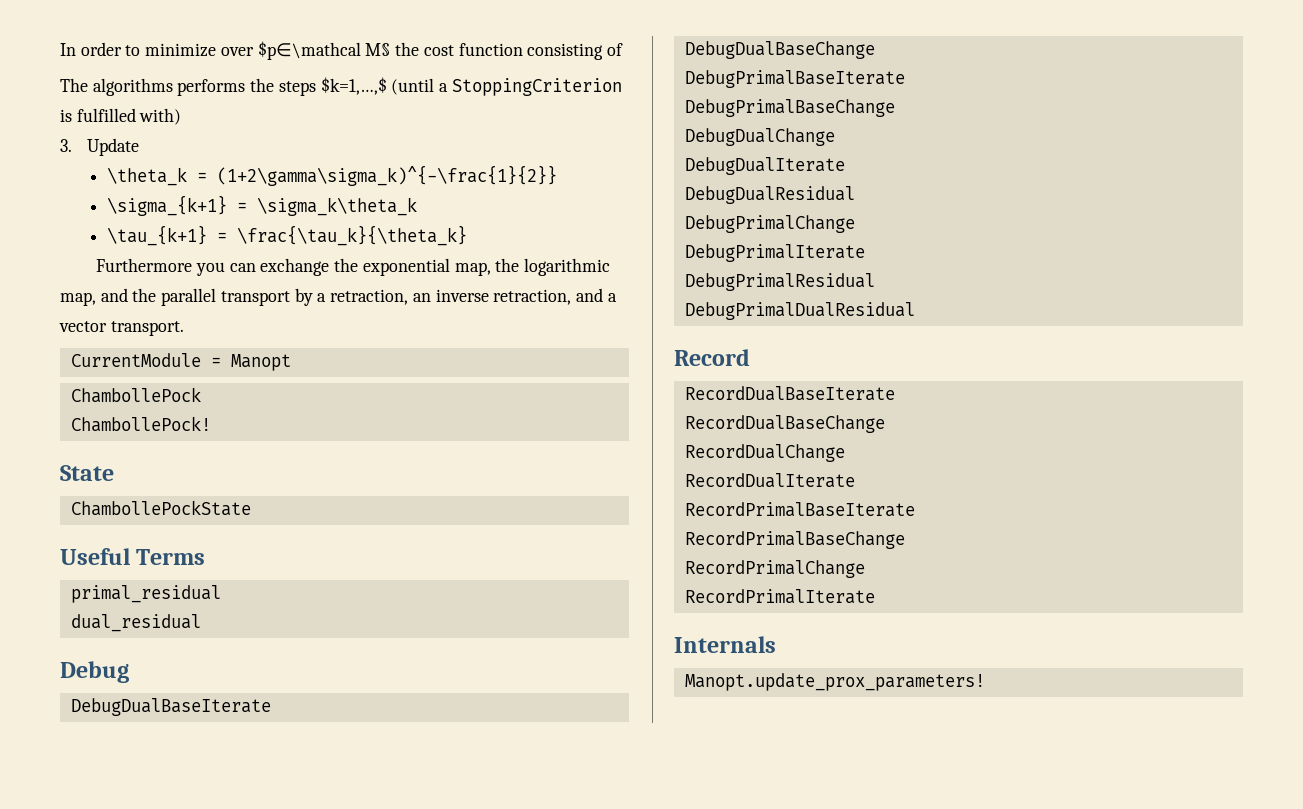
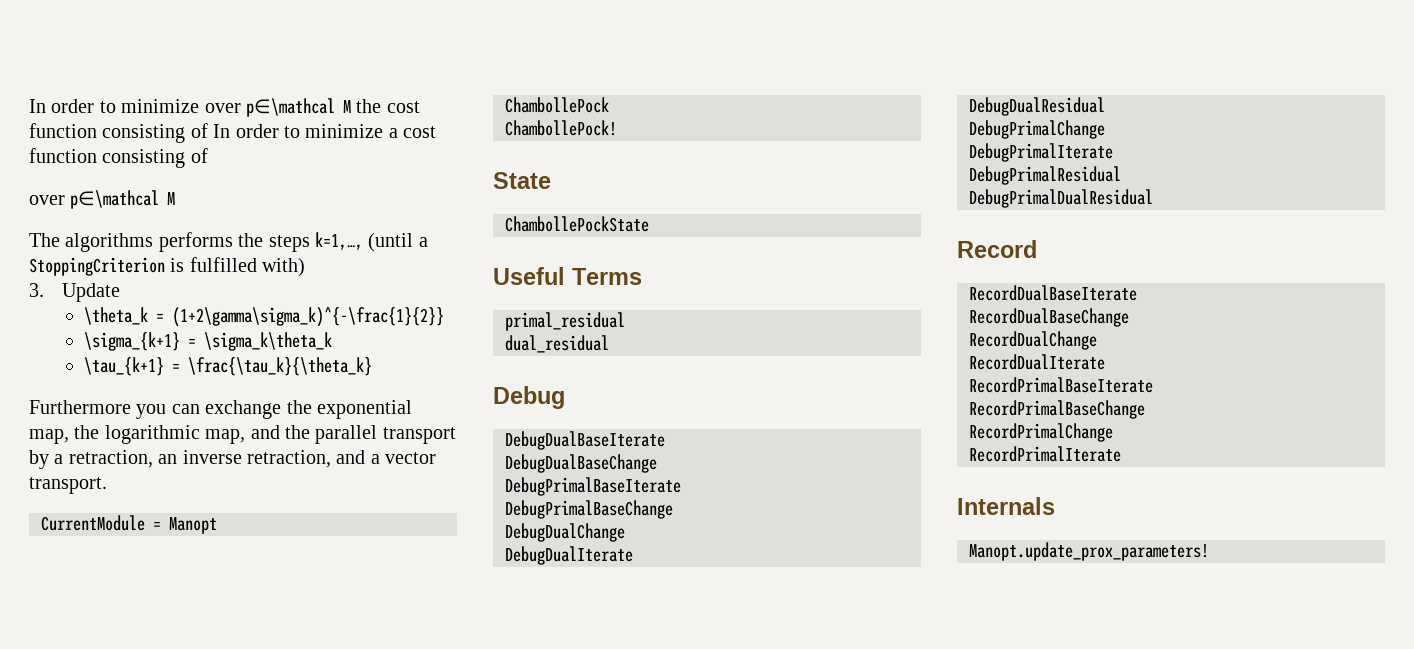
- In order to minimize over $p∈\mathcal M§ the cost function consisting of
+ In order to minimize over p∈\mathcal M the cost function consisting of In order to minimize a cost function consisting of
+ over p∈\mathcal M
- The algorithms performs the steps $k=1,…,$ (until a StoppingCriterion is fulfilled with)
+ The algorithms performs the steps k=1,…, (until a StoppingCriterion is fulfilled with)

